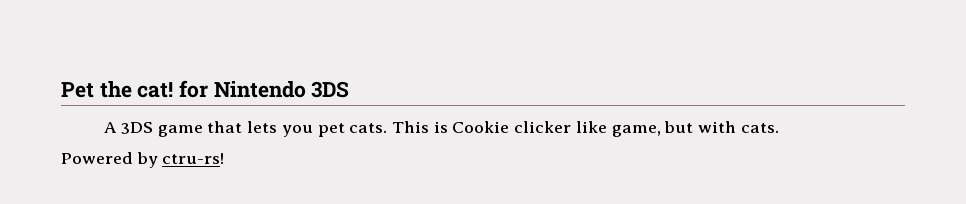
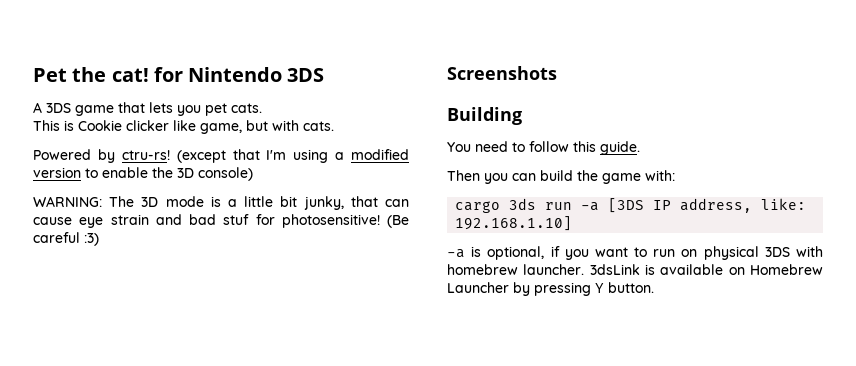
- A 3DS game that lets you pet cats. This is Cookie clicker like game, but with cats.
+ A 3DS game that lets you pet cats.
+ This is Cookie clicker like game, but with cats.
+ (except that I'm using a modified version to enable the 3D console)
+ WARNING: The 3D mode is a little bit junky, that can cause eye strain and bad stuf for photosensitive! (Be careful :3)
+ Screenshots
+ Building
+ You need to follow this guide.
+ Then you can build the game with:
+ cargo 3ds run -a [3DS IP address, like: 192.168.1.10]
+ -a is optional, if you want to run on physical 3DS with homebrew launcher. 3dsLink is available on Homebrew Launcher by pressing Y button.

